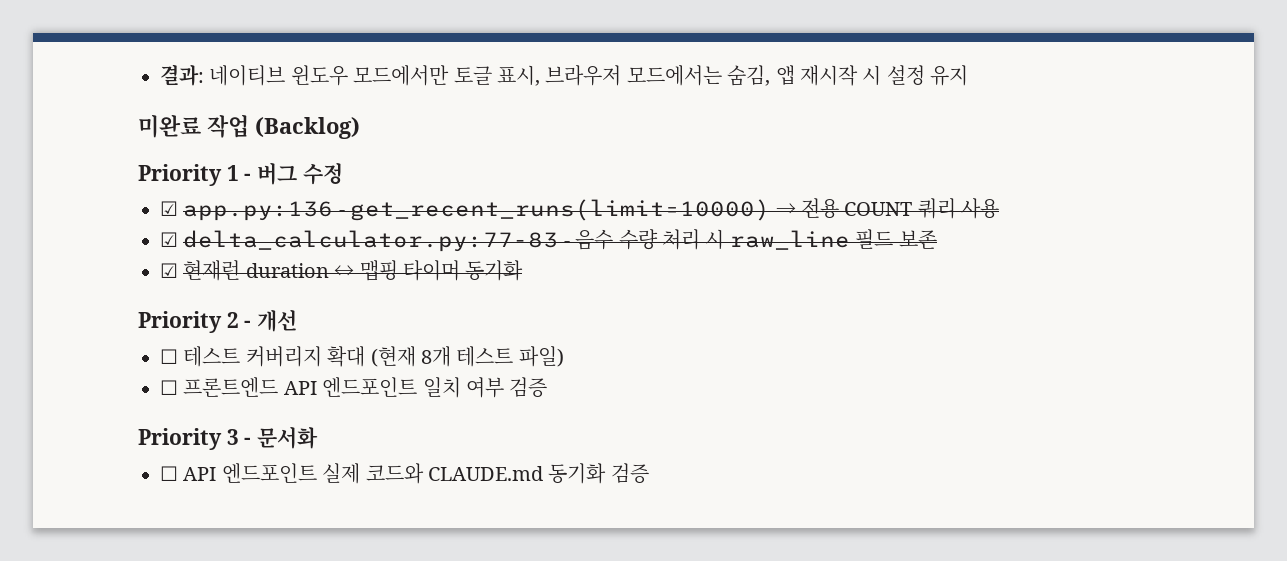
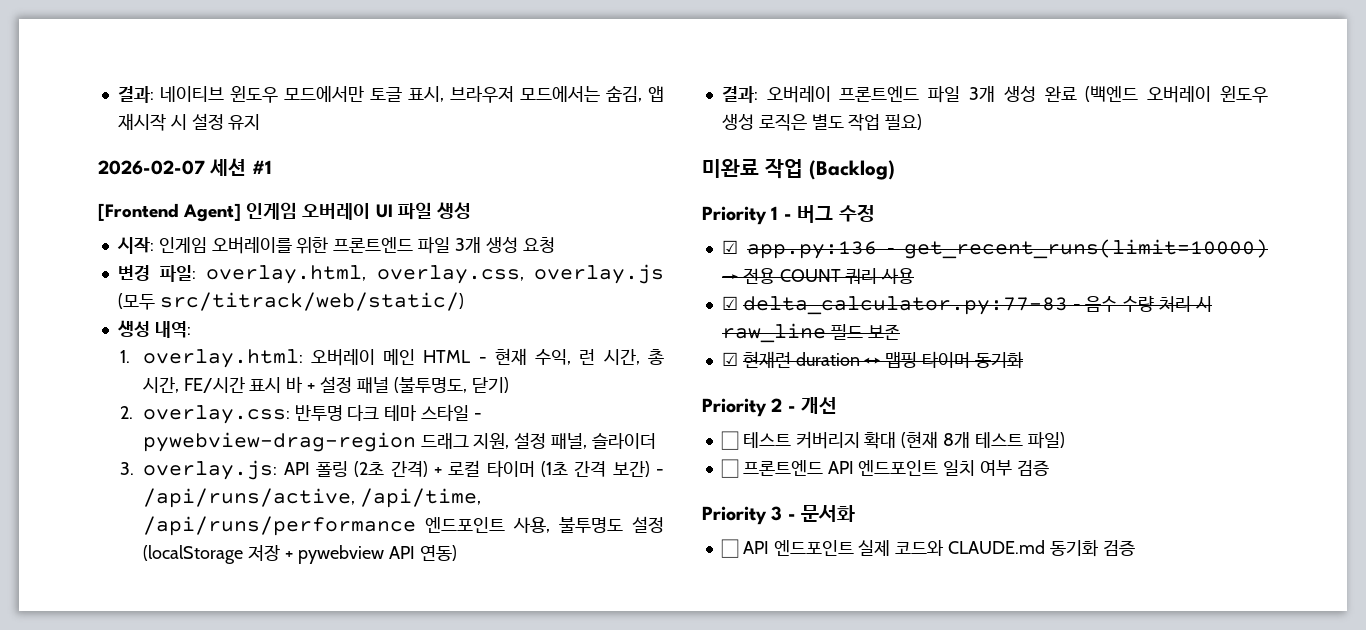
+ 2026-02-07 세션 #1
+ [Frontend Agent] 인게임 오버레이 UI 파일 생성
+ 시작: 인게임 오버레이를 위한 프론트엔드 파일 3개 생성 요청
+ 변경 파일: overlay.html, overlay.css, overlay.js (모두 src/titrack/web/static/)
+ 생성 내역:
+ 1. overlay.html: 오버레이 메인 HTML - 현재 수익, 런 시간, 총 시간, FE/시간 표시 바 + 설정 패널 (불투명도, 닫기)
+ 2. overlay.css: 반투명 다크 테마 스타일 - pywebview-drag-region 드래그 지원, 설정 패널, 슬라이더
+ 3. overlay.js: API 폴링 (2초 간격) + 로컬 타이머 (1초 간격 보간) - /api/runs/active, /api/time, /api/runs/performance 엔드포인트 사용, 불투명도 설정 (localStorage 저장 + pywebview API 연동)
+ 결과: 오버레이 프론트엔드 파일 3개 생성 완료 (백엔드 오버레이 윈도우 생성 로직은 별도 작업 필요)

